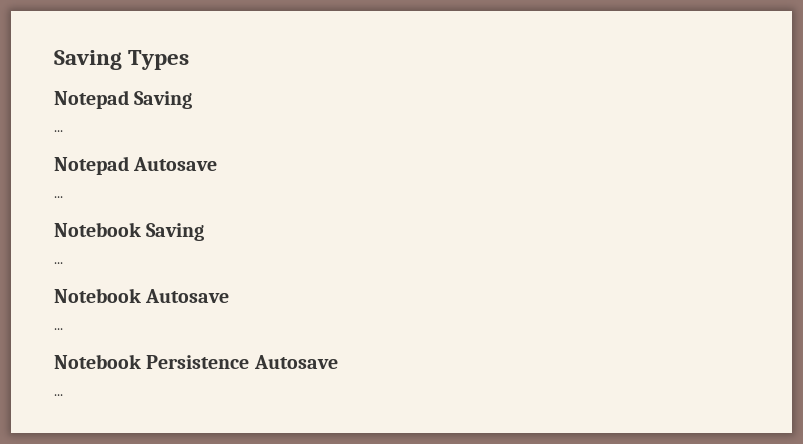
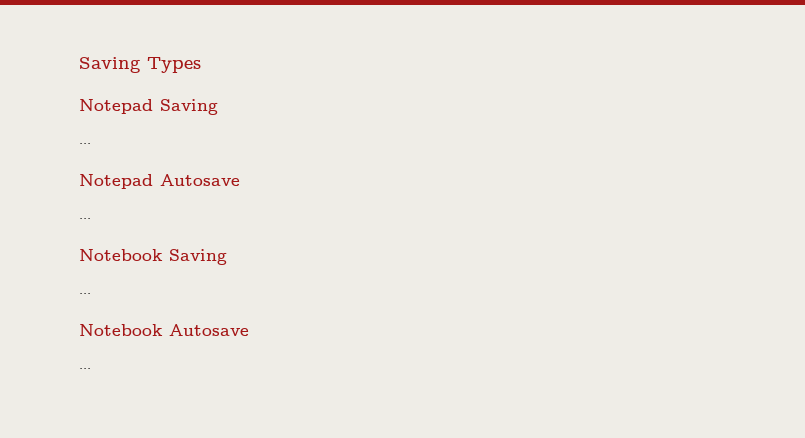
- Notebook Persistence Autosave
- ...

